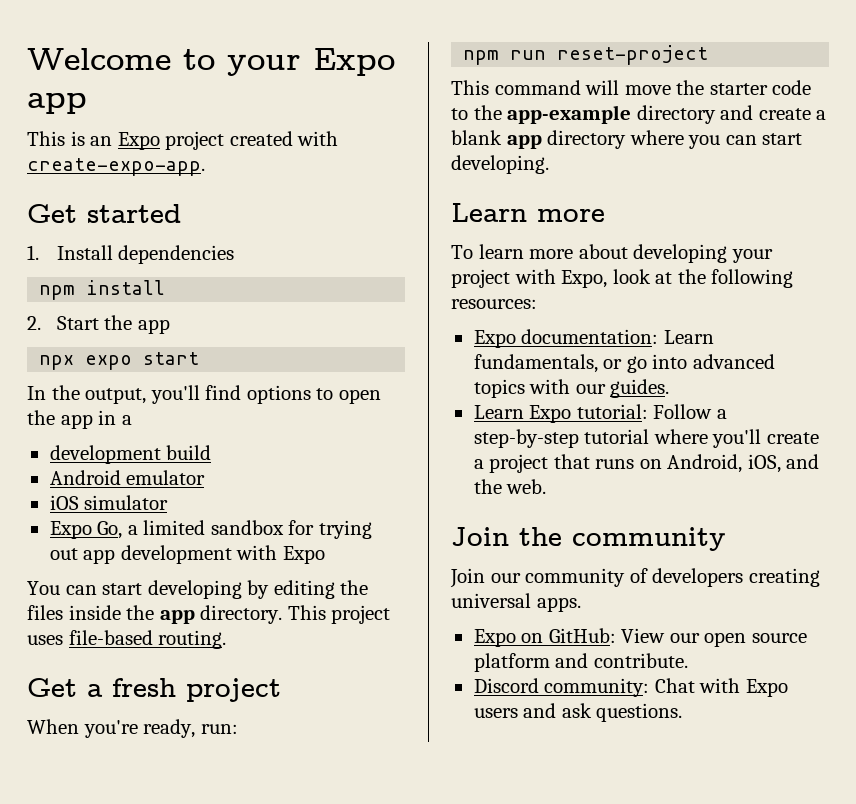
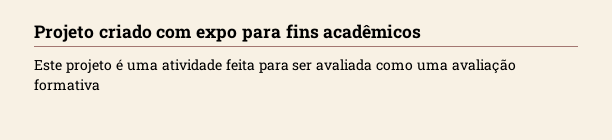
- Welcome to your Expo app
- This is an Expo project created with create-expo-app.
- Get started
- 1. Install dependencies
- npm install
- 2. Start the app
- npx expo start
- In the output, you'll find options to open the app in a
- development build
- Android emulator
- iOS simulator
- Expo Go, a limited sandbox for trying out app development with Expo
- You can start developing by editing the files inside the app directory. This project uses file-based routing.
- Get a fresh project
- When you're ready, run:
- npm run reset-project
- This command will move the starter code to the app-example directory and create a blank app directory where you can start developing.
- Learn more
- To learn more about developing your project with Expo, look at the following resources:
- Expo documentation: Learn fundamentals, or go into advanced topics with our guides.
- Learn Expo tutorial: Follow a step-by-step tutorial where you'll create a project that runs on Android, iOS, and the web.
- Join the community
- Join our community of developers creating universal apps.
- Expo on GitHub: View our open source platform and contribute.
- Discord community: Chat with Expo users and ask questions.
+ Projeto criado com expo para fins acadêmicos
+ Este projeto é uma atividade feita para ser avaliada como uma avaliação formativa

